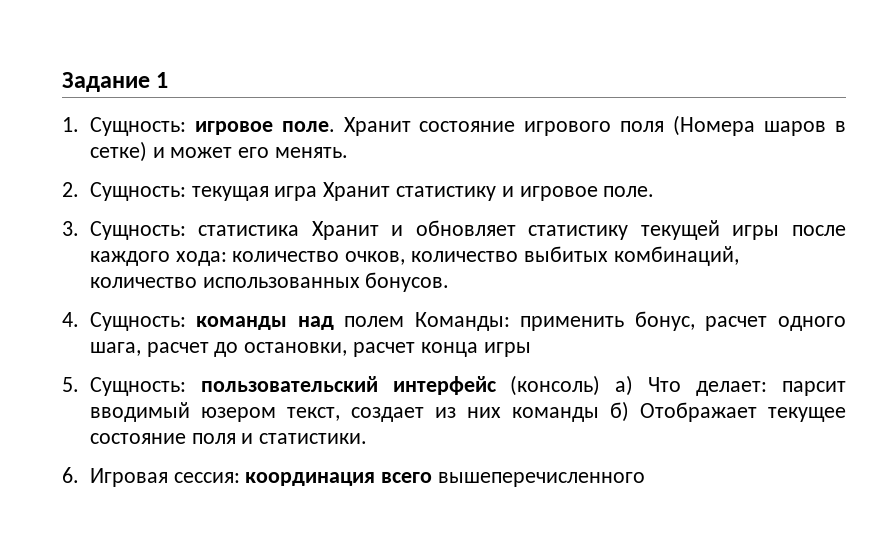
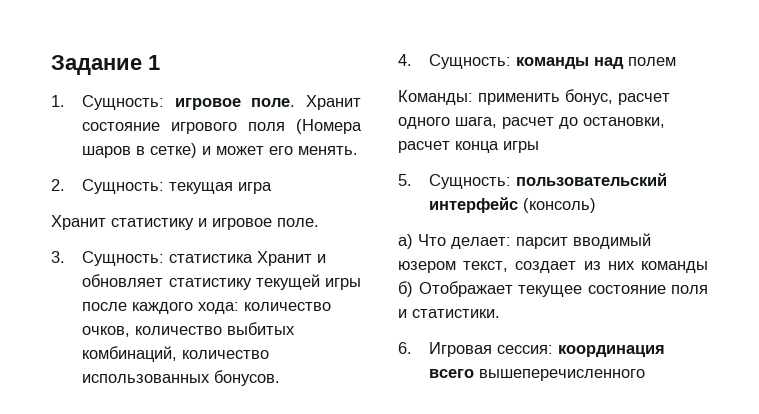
- 2. Сущность: текущая игра Хранит статистику и игровое поле.
+ 2. Сущность: текущая игра
+ Хранит статистику и игровое поле.
- 4. Сущность: команды над полем Команды: применить бонус, расчет одного шага, расчет до остановки, расчет конца игры
+ 4. Сущность: команды над полем
+ Команды: применить бонус, расчет одного шага, расчет до остановки, расчет конца игры
- 5. Сущность: пользовательский интерфейс (консоль) а) Что делает: парсит вводимый юзером текст, создает из них команды б) Отображает текущее состояние поля и статистики.
+ 5. Сущность: пользовательский интерфейс (консоль)
+ а) Что делает: парсит вводимый юзером текст, создает из них команды б) Отображает текущее состояние поля и статистики.

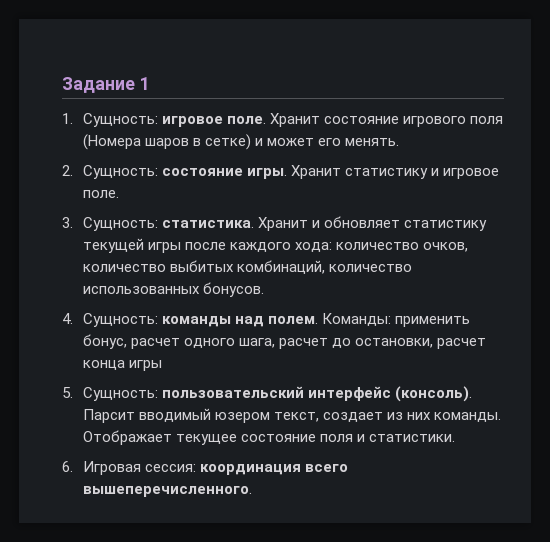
- 2. Сущность: текущая игра
- Хранит статистику и игровое поле.
+ 2. Сущность: состояние игры. Хранит статистику и игровое поле.
- 3. Сущность: статистика Хранит и обновляет статистику текущей игры после каждого хода: количество очков, количество выбитых комбинаций, количество использованных бонусов.
+ 3. Сущность: статистика. Хранит и обновляет статистику текущей игры после каждого хода: количество очков, количество выбитых комбинаций, количество использованных бонусов.
- 4. Сущность: команды над полем
- Команды: применить бонус, расчет одного шага, расчет до остановки, расчет конца игры
+ 4. Сущность: команды над полем. Команды: применить бонус, расчет одного шага, расчет до остановки, расчет конца игры
- 5. Сущность: пользовательский интерфейс (консоль)
- а) Что делает: парсит вводимый юзером текст, создает из них команды б) Отображает текущее состояние поля и статистики.
+ 5. Сущность: пользовательский интерфейс (консоль). Парсит вводимый юзером текст, создает из них команды. Отображает текущее состояние поля и статистики.
- 6. Игровая сессия: координация всего вышеперечисленного
+ 6. Игровая сессия: координация всего вышеперечисленного.

